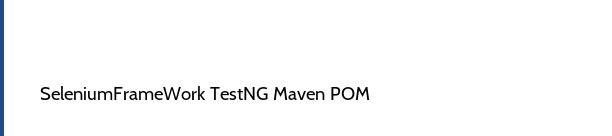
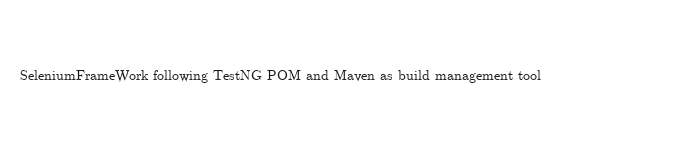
- SeleniumFrameWork TestNG Maven POM
+ SeleniumFrameWork following TestNG POM and Maven as build management tool

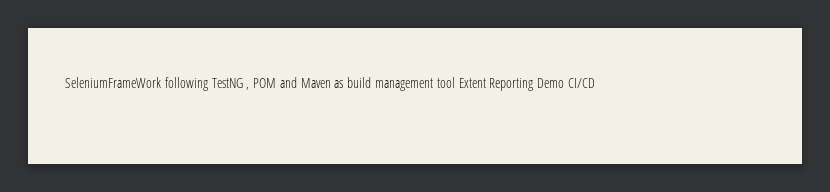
- SeleniumFrameWork following TestNG POM and Maven as build management tool
+ SeleniumFrameWork following TestNG , POM and Maven as build management tool Extent Reporting Demo CI/CD

